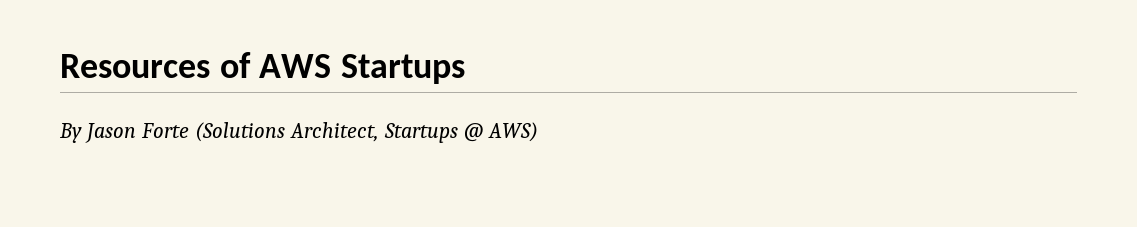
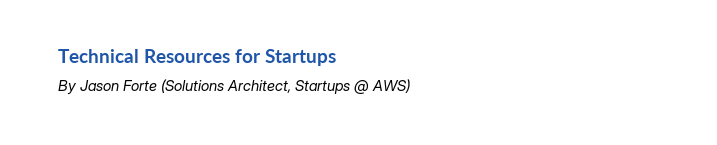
- Resources of AWS Startups
+ Technical Resources for Startups

